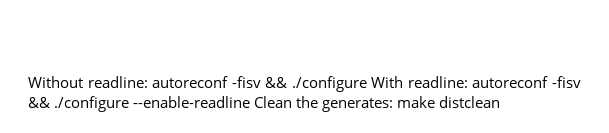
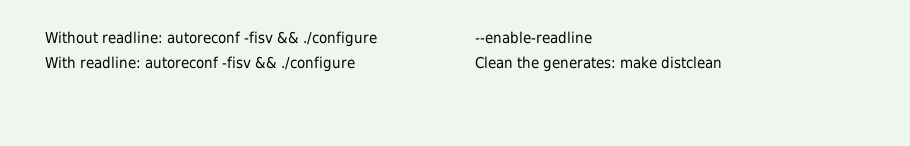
- Without readline: autoreconf -fisv && ./configure With readline: autoreconf -fisv && ./configure --enable-readline Clean the generates: make distclean
+ Without readline: autoreconf -fisv && ./configure
+ With readline: autoreconf -fisv && ./configure --enable-readline
+ Clean the generates: make distclean

